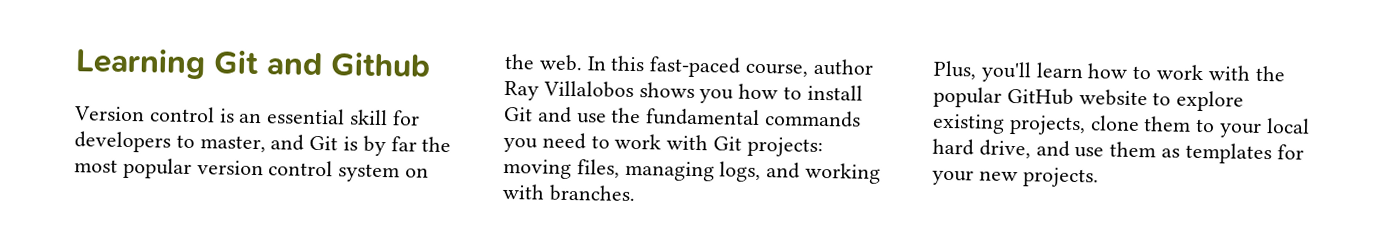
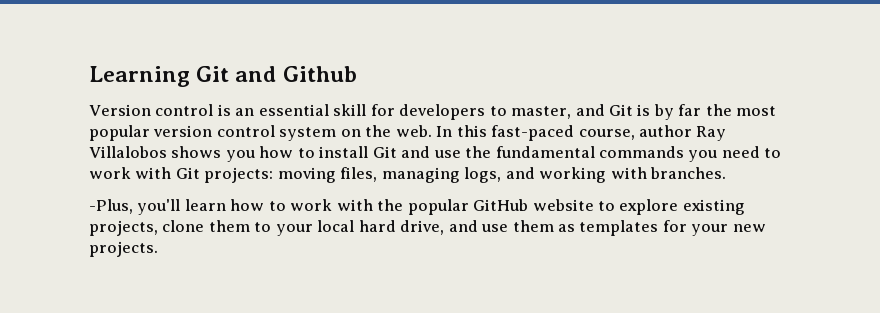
- Plus, you'll learn how to work with the popular GitHub website to explore existing projects, clone them to your local hard drive, and use them as templates for your new projects.
+ -Plus, you'll learn how to work with the popular GitHub website to explore existing projects, clone them to your local hard drive, and use them as templates for your new projects.

